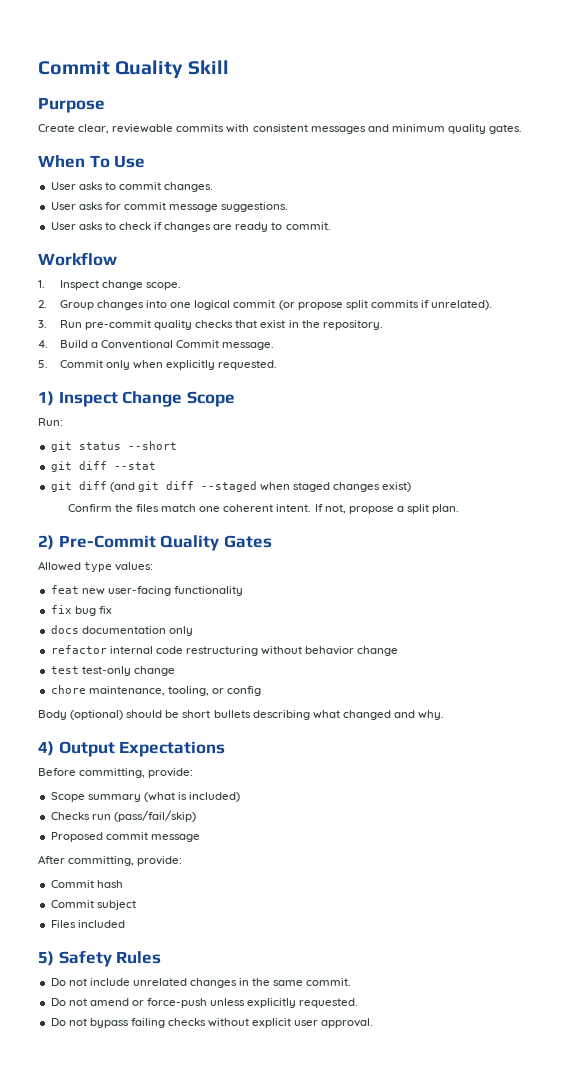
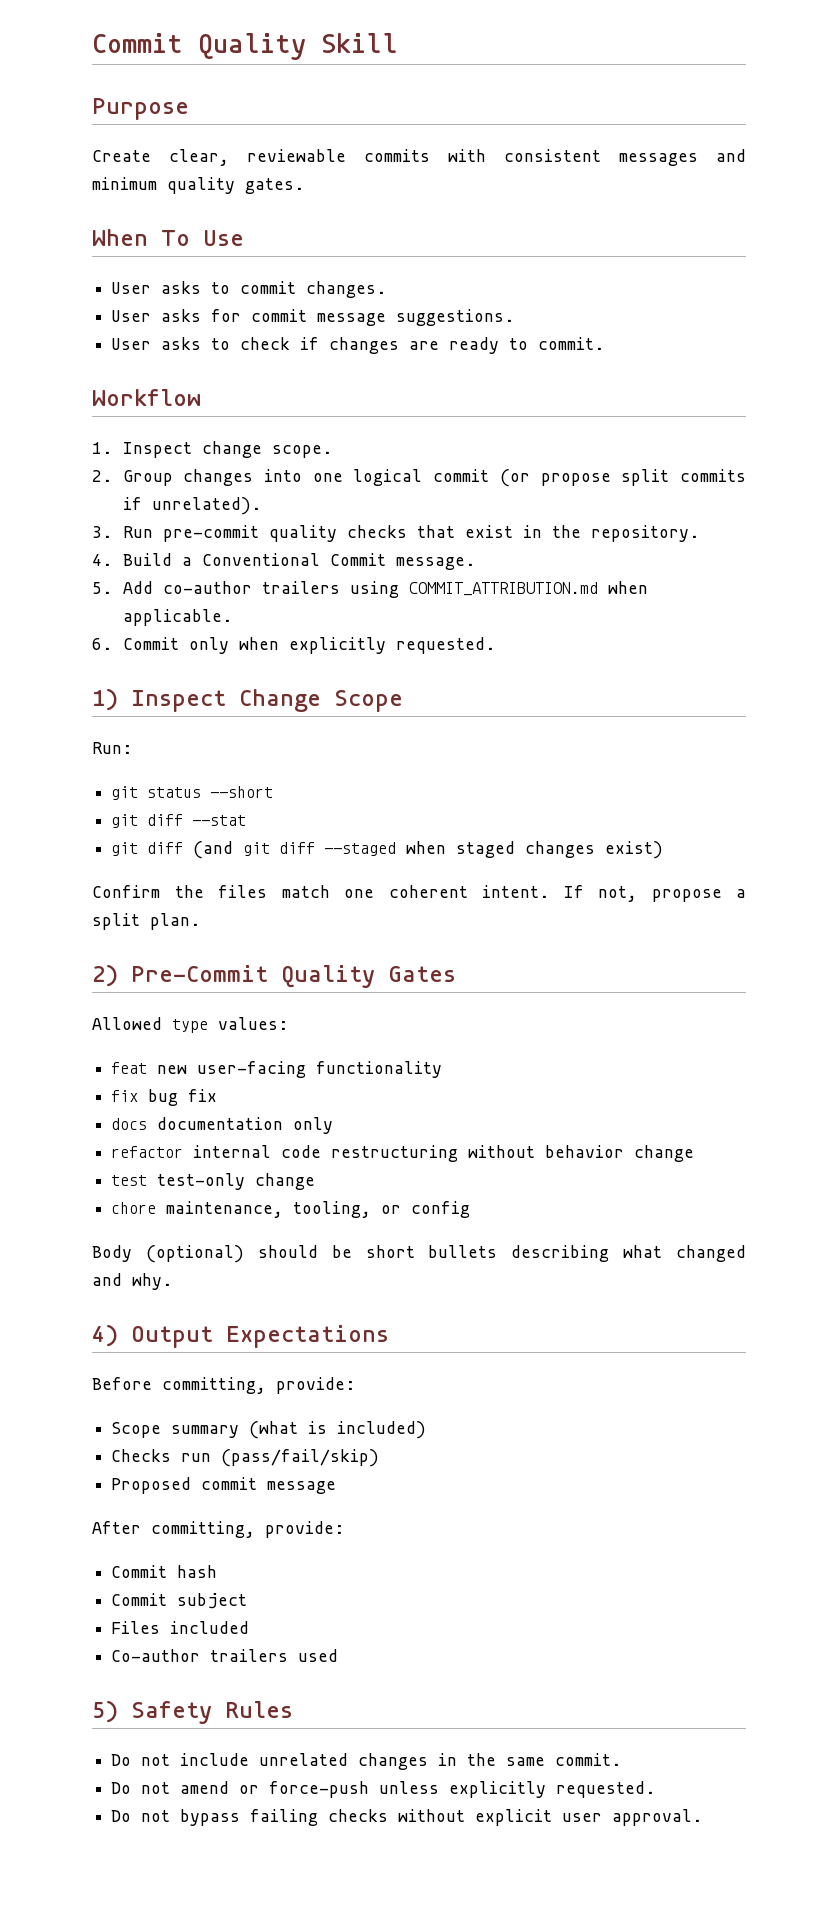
- 5. Commit only when explicitly requested.
+ 5. Add co-author trailers using COMMIT_ATTRIBUTION.md when applicable.
+ 6. Commit only when explicitly requested.
+ Co-author trailers used

